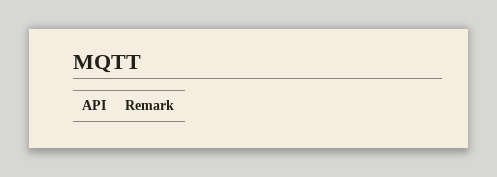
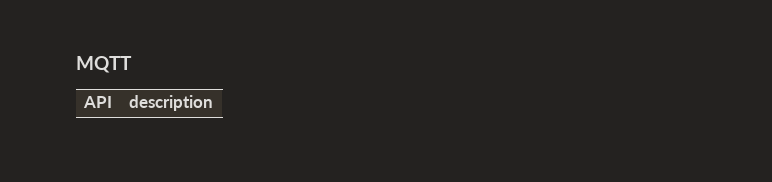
- API | Remark
+ API | description

